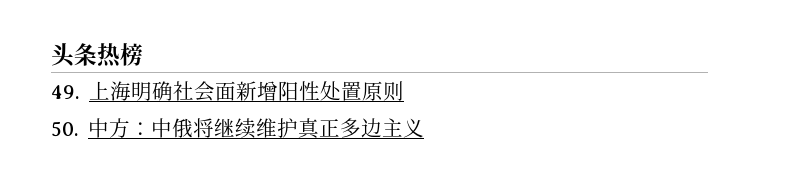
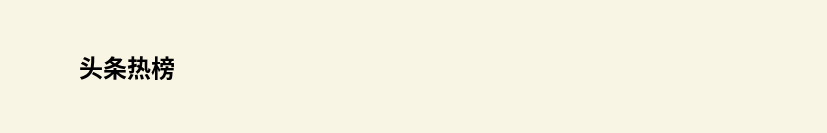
- 49.上海明确社会面新增阳性处置原则
- 50.中方：中俄将继续维护真正多边主义

